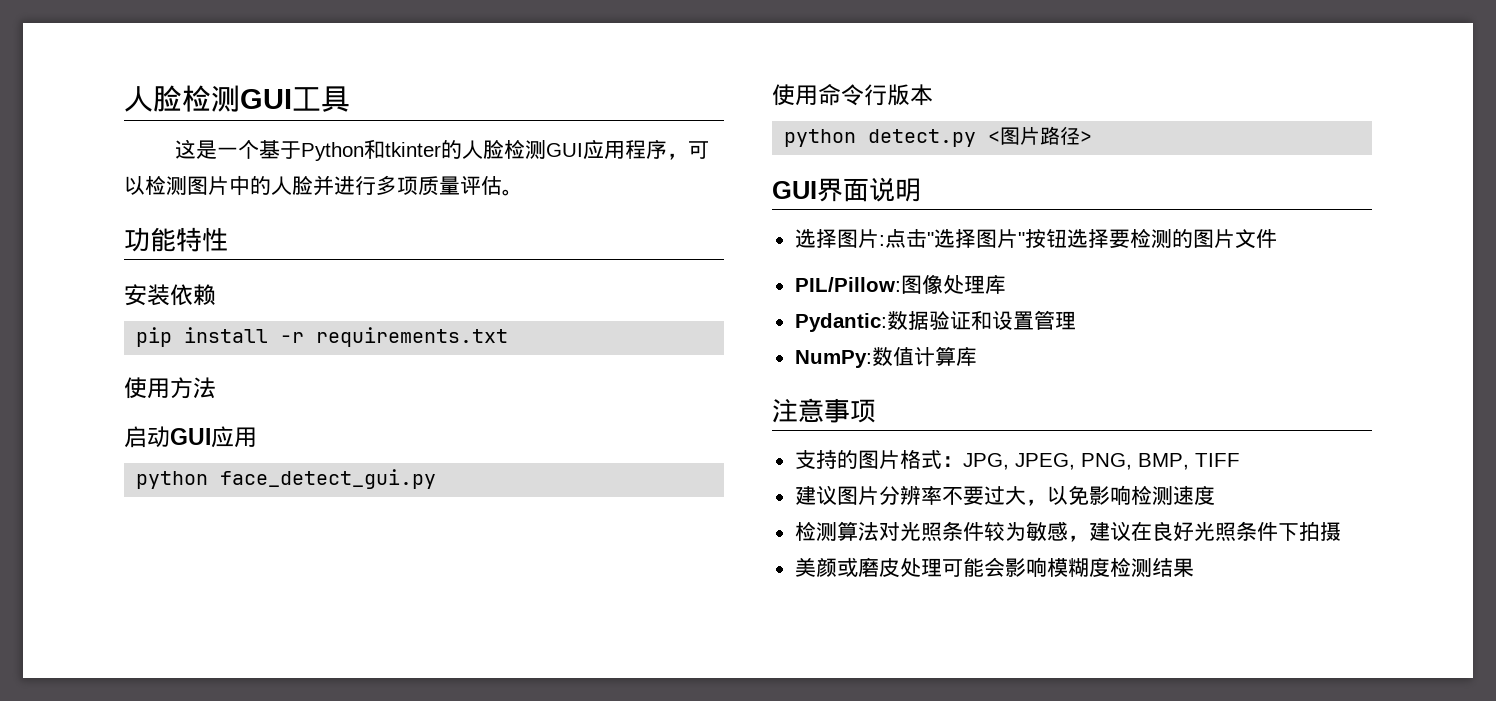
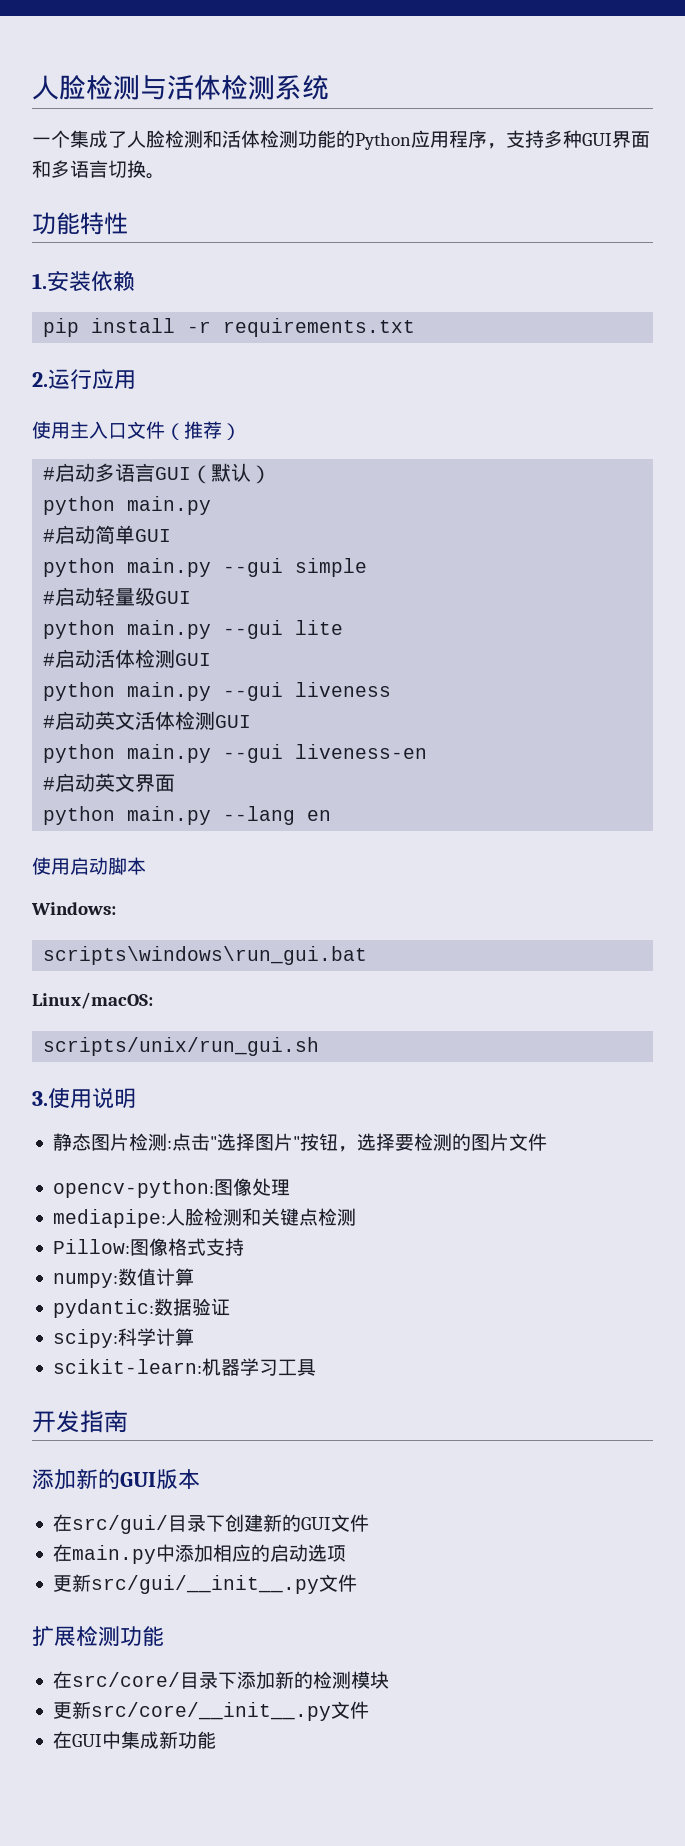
- 人脸检测GUI工具
- 这是一个基于Python和tkinter的人脸检测GUI应用程序，可以检测图片中的人脸并进行多项质量评估。
+ 人脸检测与活体检测系统
+ 一个集成了人脸检测和活体检测功能的Python应用程序，支持多种GUI界面和多语言切换。
- 安装依赖
+ 1.安装依赖
- 使用方法
- 启动GUI应用
- python face_detect_gui.py
- 使用命令行版本
- python detect.py <图片路径>
- GUI界面说明
- 选择图片:点击"选择图片"按钮选择要检测的图片文件
+ 2.运行应用
+ 使用主入口文件（推荐）
+ #启动多语言GUI（默认）
+ python main.py
+ #启动简单GUI
+ python main.py --gui simple
+ #启动轻量级GUI
+ python main.py --gui lite
+ #启动活体检测GUI
+ python main.py --gui liveness
+ #启动英文活体检测GUI
+ python main.py --gui liveness-en
+ #启动英文界面
+ python main.py --lang en
+ 使用启动脚本
+ Windows:
+ scripts\windows\run_gui.bat
+ Linux/macOS:
+ scripts/unix/run_gui.sh
+ 3.使用说明
+ 静态图片检测:点击"选择图片"按钮，选择要检测的图片文件
- PIL/Pillow:图像处理库
- Pydantic:数据验证和设置管理
- NumPy:数值计算库
- 注意事项
- 支持的图片格式：JPG, JPEG, PNG, BMP, TIFF
- 建议图片分辨率不要过大，以免影响检测速度
- 检测算法对光照条件较为敏感，建议在良好光照条件下拍摄
- 美颜或磨皮处理可能会影响模糊度检测结果
+ opencv-python:图像处理
+ mediapipe:人脸检测和关键点检测
+ Pillow:图像格式支持
+ numpy:数值计算
+ pydantic:数据验证
+ scipy:科学计算
+ scikit-learn:机器学习工具
+ 开发指南
+ 添加新的GUI版本
+ 在src/gui/目录下创建新的GUI文件
+ 在main.py中添加相应的启动选项
+ 更新src/gui/__init__.py文件
+ 扩展检测功能
+ 在src/core/目录下添加新的检测模块
+ 更新src/core/__init__.py文件
+ 在GUI中集成新功能

